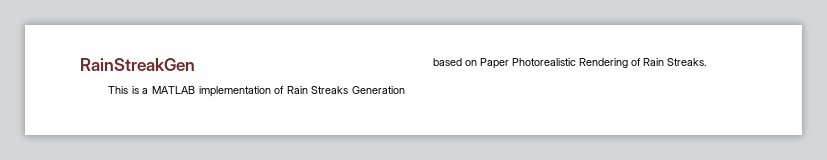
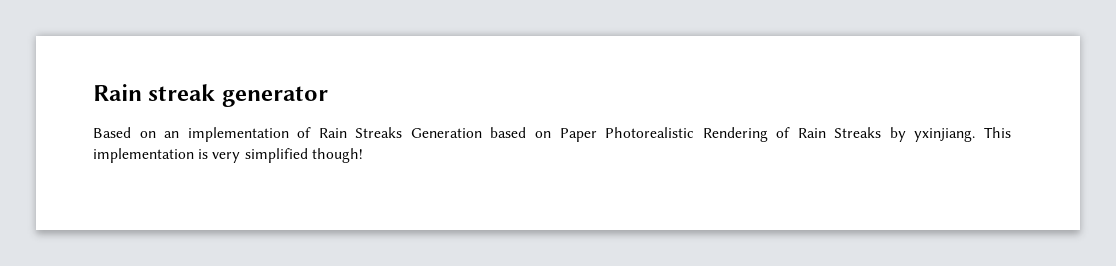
- RainStreakGen
- This is a MATLAB implementation of Rain Streaks Generation based on Paper Photorealistic Rendering of Rain Streaks.
+ Rain streak generator
+ Based on an implementation of Rain Streaks Generation based on Paper Photorealistic Rendering of Rain Streaks by yxinjiang. This implementation is very simplified though!

